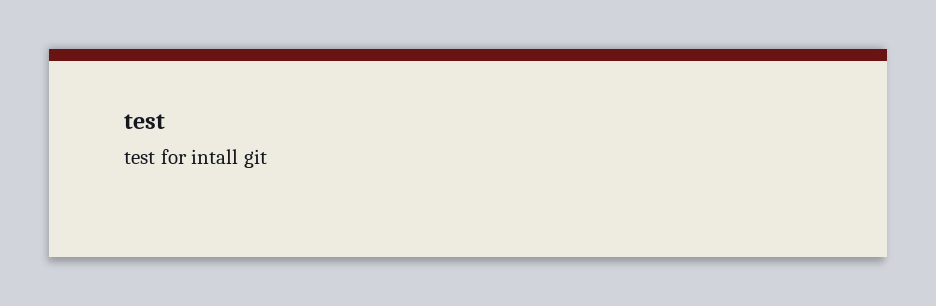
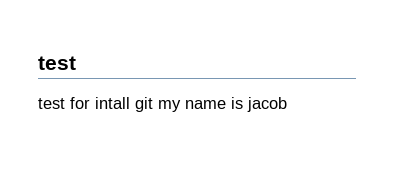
- test for intall git
+ test for intall git my name is jacob

